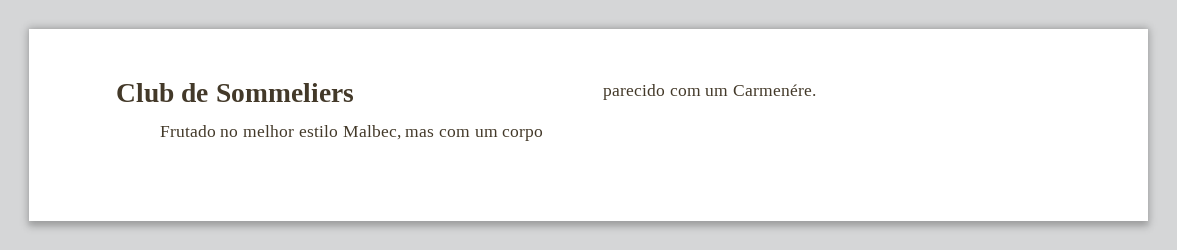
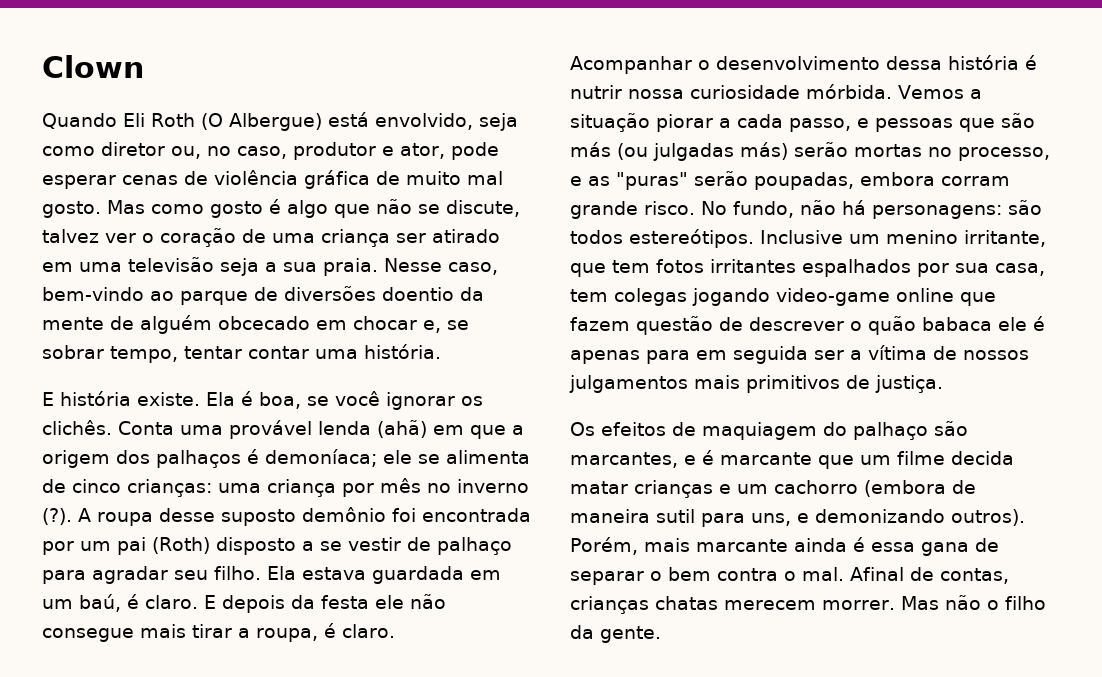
- Club de Sommeliers
- Frutado no melhor estilo Malbec, mas com um corpo parecido com um Carmenére.
+ Clown
+ Quando Eli Roth (O Albergue) está envolvido, seja como diretor ou, no caso, produtor e ator, pode esperar cenas de violência gráfica de muito mal gosto. Mas como gosto é algo que não se discute, talvez ver o coração de uma criança ser atirado em uma televisão seja a sua praia. Nesse caso, bem-vindo ao parque de diversões doentio da mente de alguém obcecado em chocar e, se sobrar tempo, tentar contar uma história.
+ E história existe. Ela é boa, se você ignorar os clichês. Conta uma provável lenda (ahã) em que a origem dos palhaços é demoníaca; ele se alimenta de cinco crianças: uma criança por mês no inverno (?). A roupa desse suposto demônio foi encontrada por um pai (Roth) disposto a se vestir de palhaço para agradar seu filho. Ela estava guardada em um baú, é claro. E depois da festa ele não consegue mais tirar a roupa, é claro.
+ Acompanhar o desenvolvimento dessa história é nutrir nossa curiosidade mórbida. Vemos a situação piorar a cada passo, e pessoas que são más (ou julgadas más) serão mortas no processo, e as "puras" serão poupadas, embora corram grande risco. No fundo, não há personagens: são todos estereótipos. Inclusive um menino irritante, que tem fotos irritantes espalhados por sua casa, tem colegas jogando video-game online que fazem questão de descrever o quão babaca ele é apenas para em seguida ser a vítima de nossos julgamentos mais primitivos de justiça.
+ Os efeitos de maquiagem do palhaço são marcantes, e é marcante que um filme decida matar crianças e um cachorro (embora de maneira sutil para uns, e demonizando outros). Porém, mais marcante ainda é essa gana de separar o bem contra o mal. Afinal de contas, crianças chatas merecem morrer. Mas não o filho da gente.

